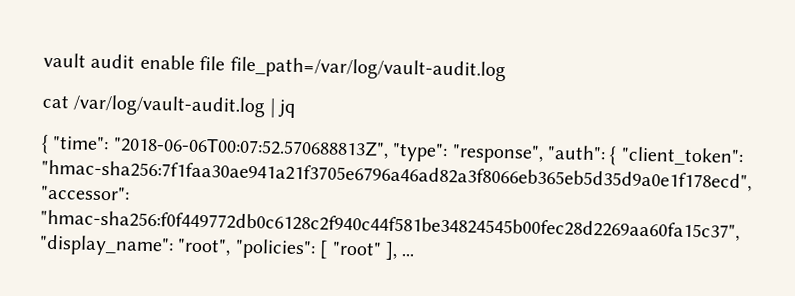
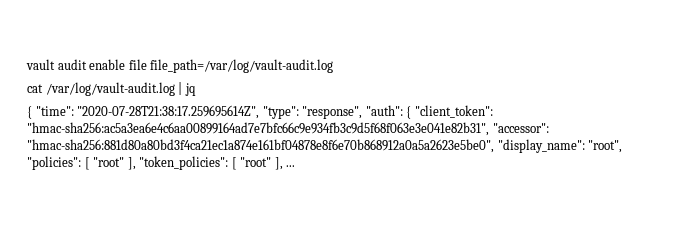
- { "time": "2018-06-06T00:07:52.570688813Z", "type": "response", "auth": { "client_token": "hmac-sha256:7f1faa30ae941a21f3705e6796a46ad82a3f8066eb365eb5d35d9a0e1f178ecd", "accessor": "hmac-sha256:f0f449772db0c6128c2f940c44f581be34824545b00fec28d2269aa60fa15c37", "display_name": "root", "policies": [ "root" ], ...
+ { "time": "2020-07-28T21:38:17.259695614Z", "type": "response", "auth": { "client_token": "hmac-sha256:ac5a3ea6e4c6aa00899164ad7e7bfc66c9e934fb3c9d5f68f063e3e041e82b31", "accessor": "hmac-sha256:881d80a80bd3f4ca21ec1a874e161bf04878e8f6e70b868912a0a5a2623e5be0", "display_name": "root", "policies": [ "root" ], "token_policies": [ "root" ], ...

